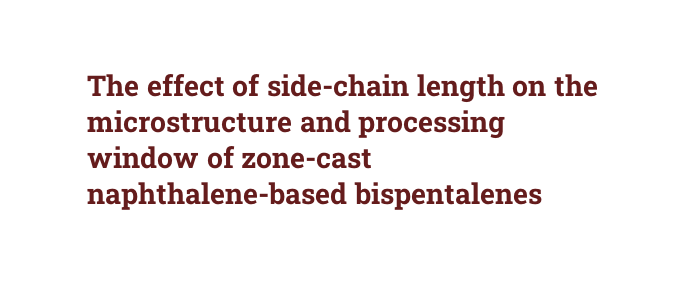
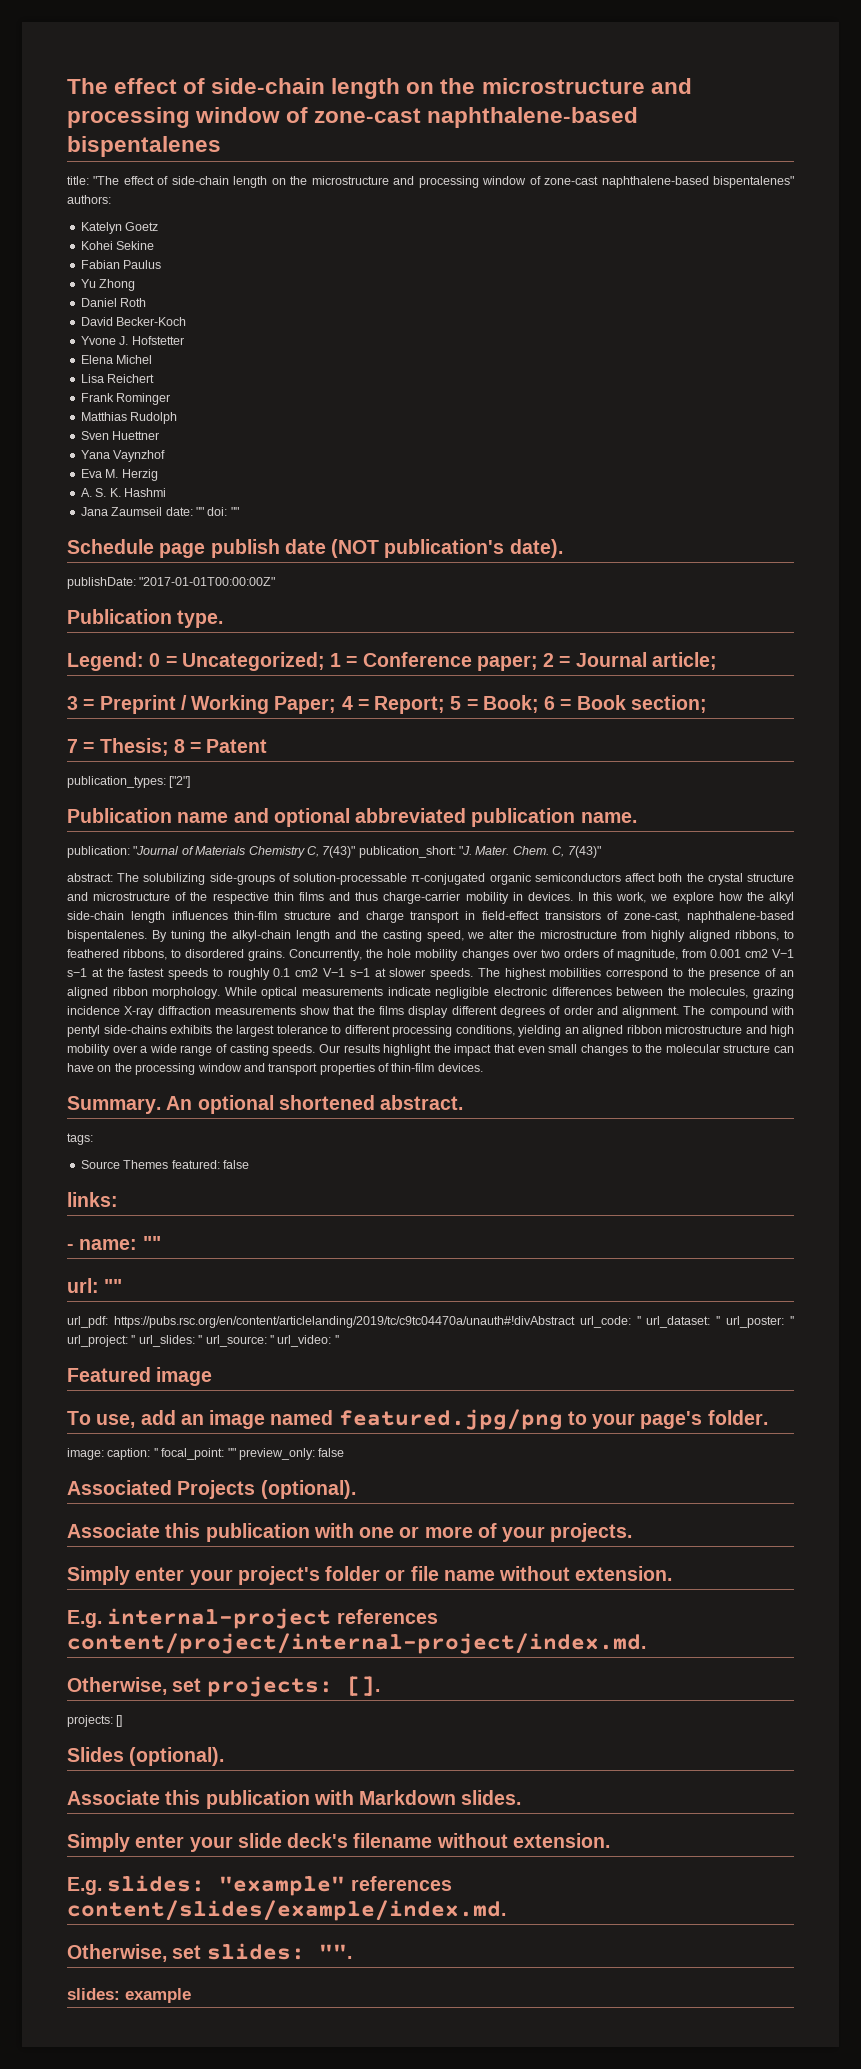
+ title: "The effect of side-chain length on the microstructure and processing window of zone-cast naphthalene-based bispentalenes" authors:
+ Katelyn Goetz
+ Kohei Sekine
+ Fabian Paulus
+ Yu Zhong
+ Daniel Roth
+ David Becker-Koch
+ Yvone J. Hofstetter
+ Elena Michel
+ Lisa Reichert
+ Frank Rominger
+ Matthias Rudolph
+ Sven Huettner
+ Yana Vaynzhof
+ Eva M. Herzig
+ A. S. K. Hashmi
+ Jana Zaumseil date: "" doi: ""
+ Schedule page publish date (NOT publication's date).
+ publishDate: "2017-01-01T00:00:00Z"
+ Publication type.
+ Legend: 0 = Uncategorized; 1 = Conference paper; 2 = Journal article;
+ 3 = Preprint / Working Paper; 4 = Report; 5 = Book; 6 = Book section;
+ 7 = Thesis; 8 = Patent
+ publication_types: ["2"]
+ Publication name and optional abbreviated publication name.
+ publication: "Journal of Materials Chemistry C, 7(43)" publication_short: "J. Mater. Chem. C, 7(43)"
+ abstract: The solubilizing side-groups of solution-processable π-conjugated organic semiconductors affect both the crystal structure and microstructure of the respective thin films and thus charge-carrier mobility in devices. In this work, we explore how the alkyl side-chain length influences thin-film structure and charge transport in field-effect transistors of zone-cast, naphthalene-based bispentalenes. By tuning the alkyl-chain length and the casting speed, we alter the microstructure from highly aligned ribbons, to feathered ribbons, to disordered grains. Concurrently, the hole mobility changes over two orders of magnitude, from 0.001 cm2 V−1 s−1 at the fastest speeds to roughly 0.1 cm2 V−1 s−1 at slower speeds. The highest mobilities correspond to the presence of an aligned ribbon morphology. While optical measurements indicate negligible electronic differences between the molecules, grazing incidence X-ray diffraction measurements show that the films display different degrees of order and alignment. The compound with pentyl side-chains exhibits the largest tolerance to different processing conditions, yielding an aligned ribbon microstructure and high mobility over a wide range of casting speeds. Our results highlight the impact that even small changes to the molecular structure can have on the processing window and transport properties of thin-film devices.
+ Summary. An optional shortened abstract.
+ tags:
+ Source Themes featured: false
+ links:
+ - name: ""
+ url: ""
+ url_pdf: https://pubs.rsc.org/en/content/articlelanding/2019/tc/c9tc04470a/unauth#!divAbstract url_code: '' url_dataset: '' url_poster: '' url_project: '' url_slides: '' url_source: '' url_video: ''
+ Featured image
+ To use, add an image named featured.jpg/png to your page's folder.
+ image: caption: '' focal_point: "" preview_only: false
+ Associated Projects (optional).
+ Associate this publication with one or more of your projects.
+ Simply enter your project's folder or file name without extension.
+ E.g. internal-project references content/project/internal-project/index.md.
+ Otherwise, set projects: [].
+ projects: []
+ Slides (optional).
+ Associate this publication with Markdown slides.
+ Simply enter your slide deck's filename without extension.
+ E.g. slides: "example" references content/slides/example/index.md.
+ Otherwise, set slides: "".
+ slides: example

